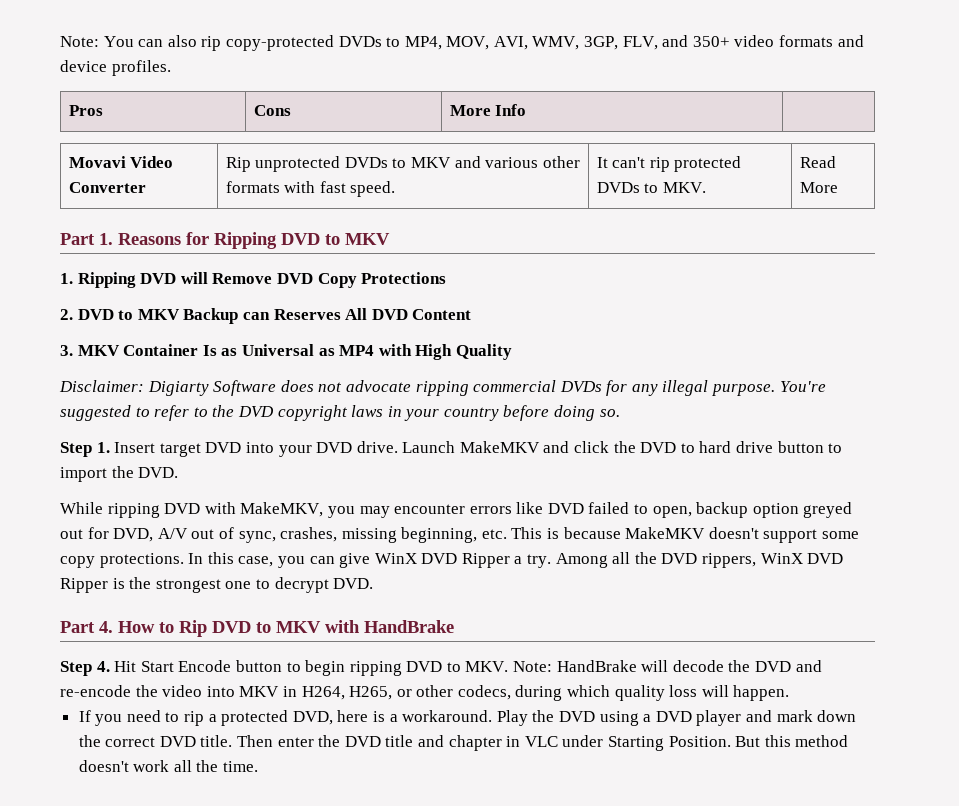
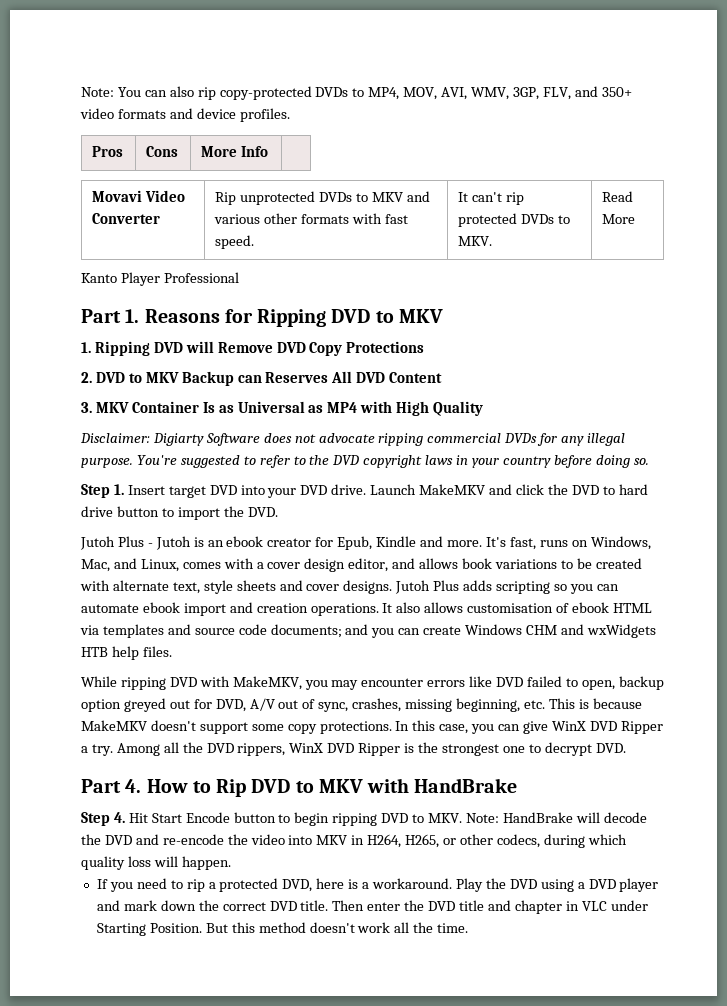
+ Kanto Player Professional
+ Jutoh Plus - Jutoh is an ebook creator for Epub, Kindle and more. It's fast, runs on Windows, Mac, and Linux, comes with a cover design editor, and allows book variations to be created with alternate text, style sheets and cover designs. Jutoh Plus adds scripting so you can automate ebook import and creation operations. It also allows customisation of ebook HTML via templates and source code documents; and you can create Windows CHM and wxWidgets HTB help files.

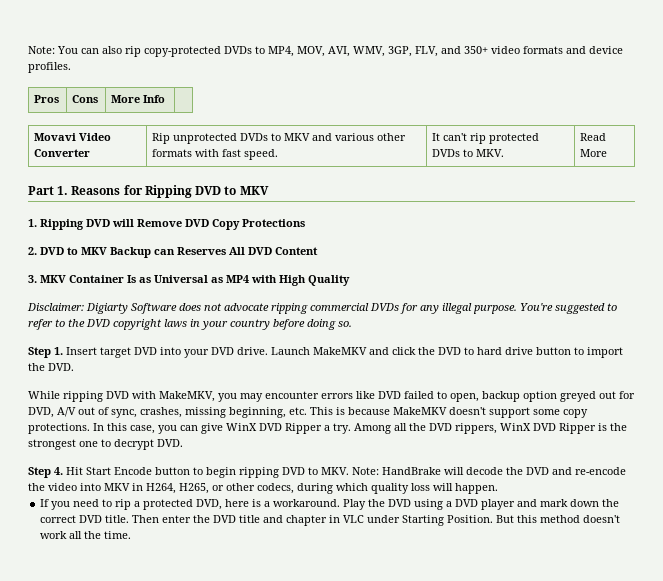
- Kanto Player Professional
- Jutoh Plus - Jutoh is an ebook creator for Epub, Kindle and more. It's fast, runs on Windows, Mac, and Linux, comes with a cover design editor, and allows book variations to be created with alternate text, style sheets and cover designs. Jutoh Plus adds scripting so you can automate ebook import and creation operations. It also allows customisation of ebook HTML via templates and source code documents; and you can create Windows CHM and wxWidgets HTB help files.
- Part 4. How to Rip DVD to MKV with HandBrake

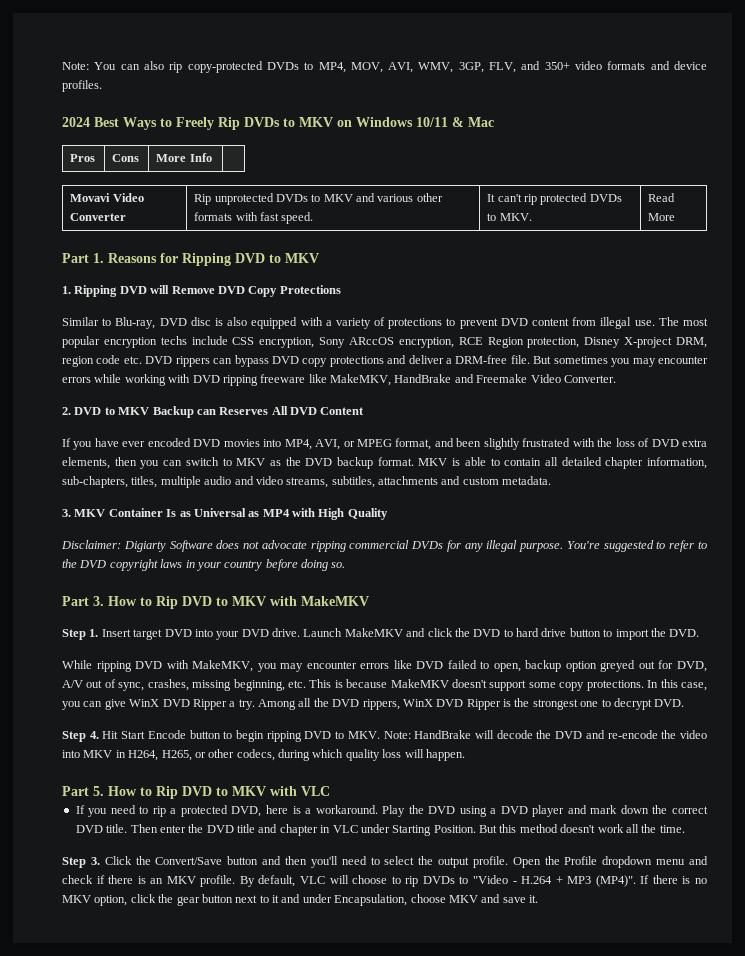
+ 2024 Best Ways to Freely Rip DVDs to MKV on Windows 10/11 & Mac
+ Similar to Blu-ray, DVD disc is also equipped with a variety of protections to prevent DVD content from illegal use. The most popular encryption techs include CSS encryption, Sony ARccOS encryption, RCE Region protection, Disney X-project DRM, region code etc. DVD rippers can bypass DVD copy protections and deliver a DRM-free file. But sometimes you may encounter errors while working with DVD ripping freeware like MakeMKV, HandBrake and Freemake Video Converter.
+ If you have ever encoded DVD movies into MP4, AVI, or MPEG format, and been slightly frustrated with the loss of DVD extra elements, then you can switch to MKV as the DVD backup format. MKV is able to contain all detailed chapter information, sub-chapters, titles, multiple audio and video streams, subtitles, attachments and custom metadata.
+ Part 3. How to Rip DVD to MKV with MakeMKV
+ Part 5. How to Rip DVD to MKV with VLC
+ Step 3. Click the Convert/Save button and then you'll need to select the output profile. Open the Profile dropdown menu and check if there is an MKV profile. By default, VLC will choose to rip DVDs to "Video - H.264 + MP3 (MP4)". If there is no MKV option, click the gear button next to it and under Encapsulation, choose MKV and save it.

